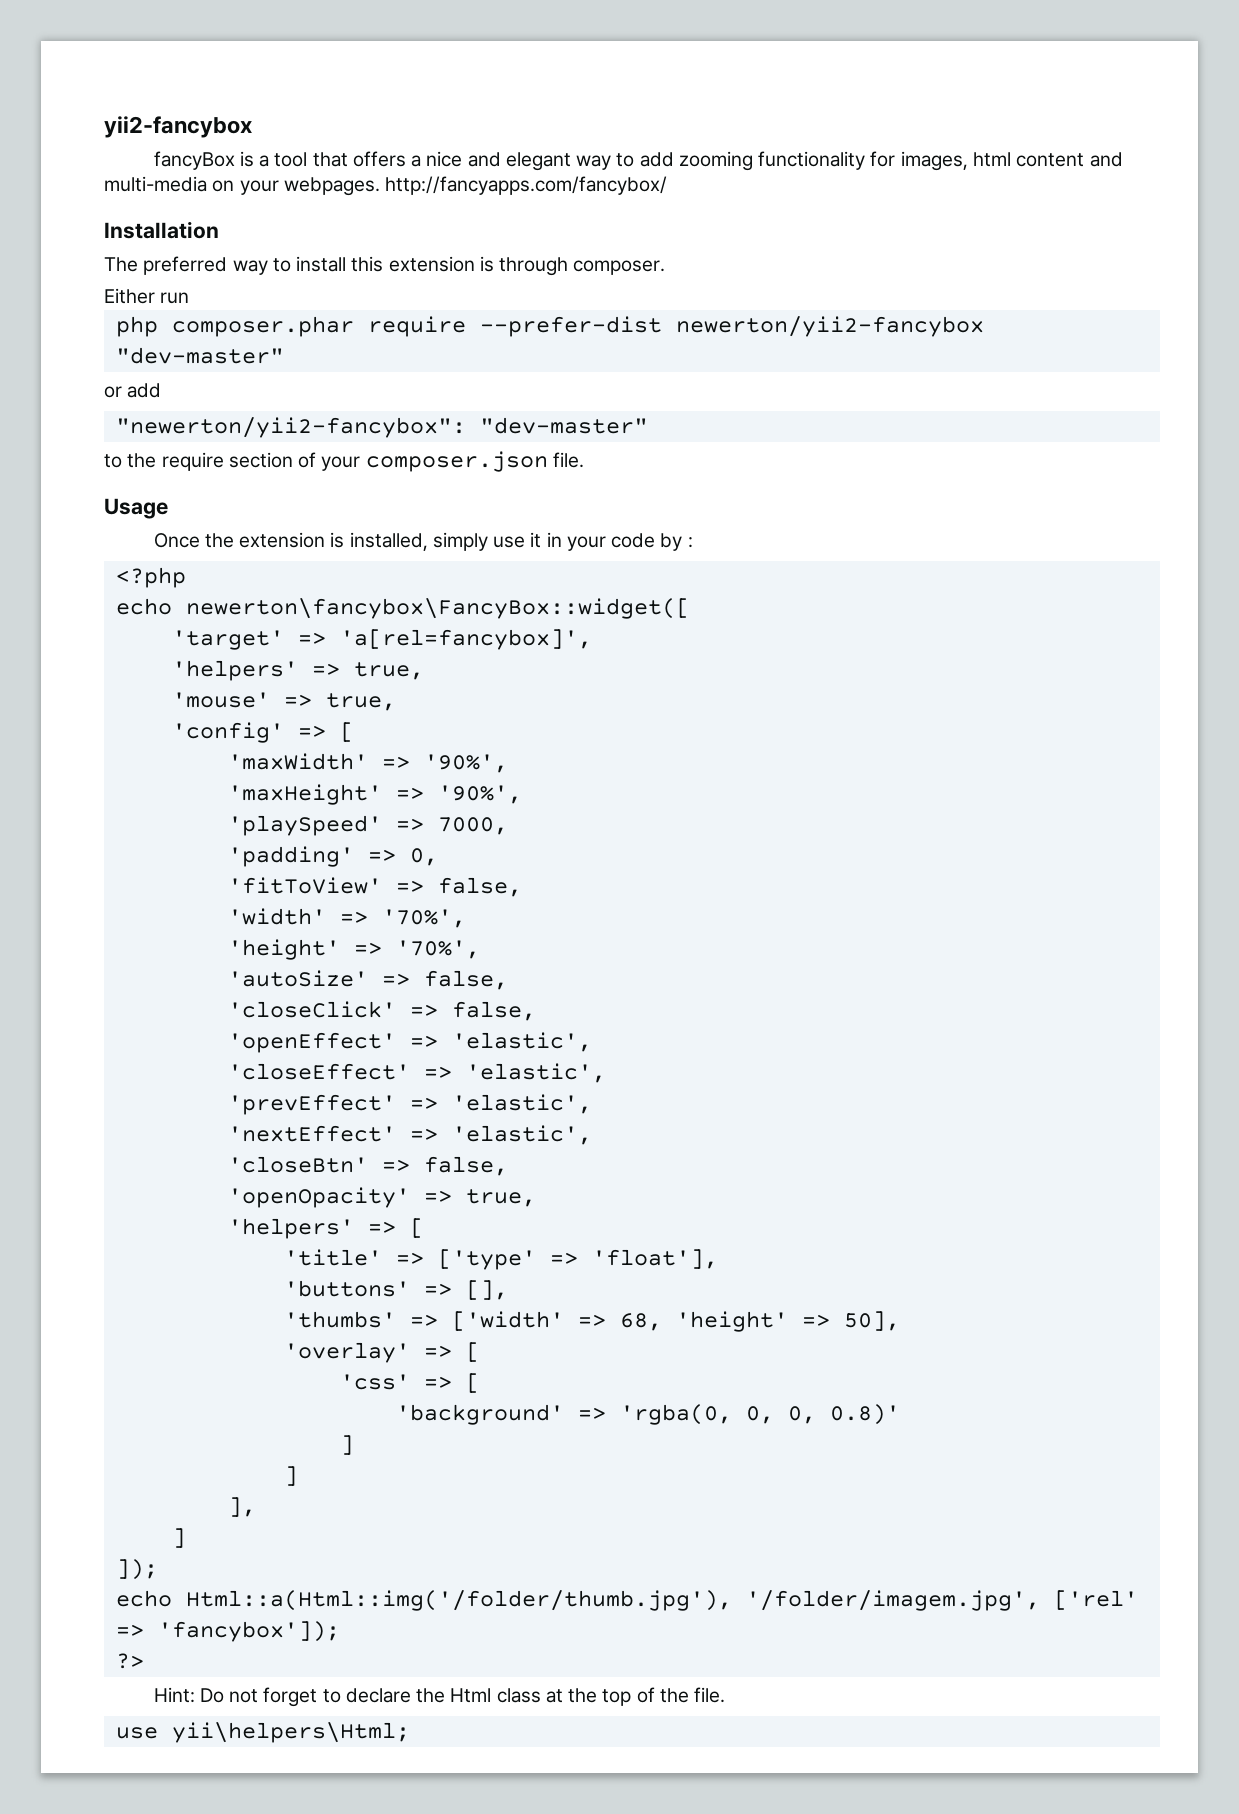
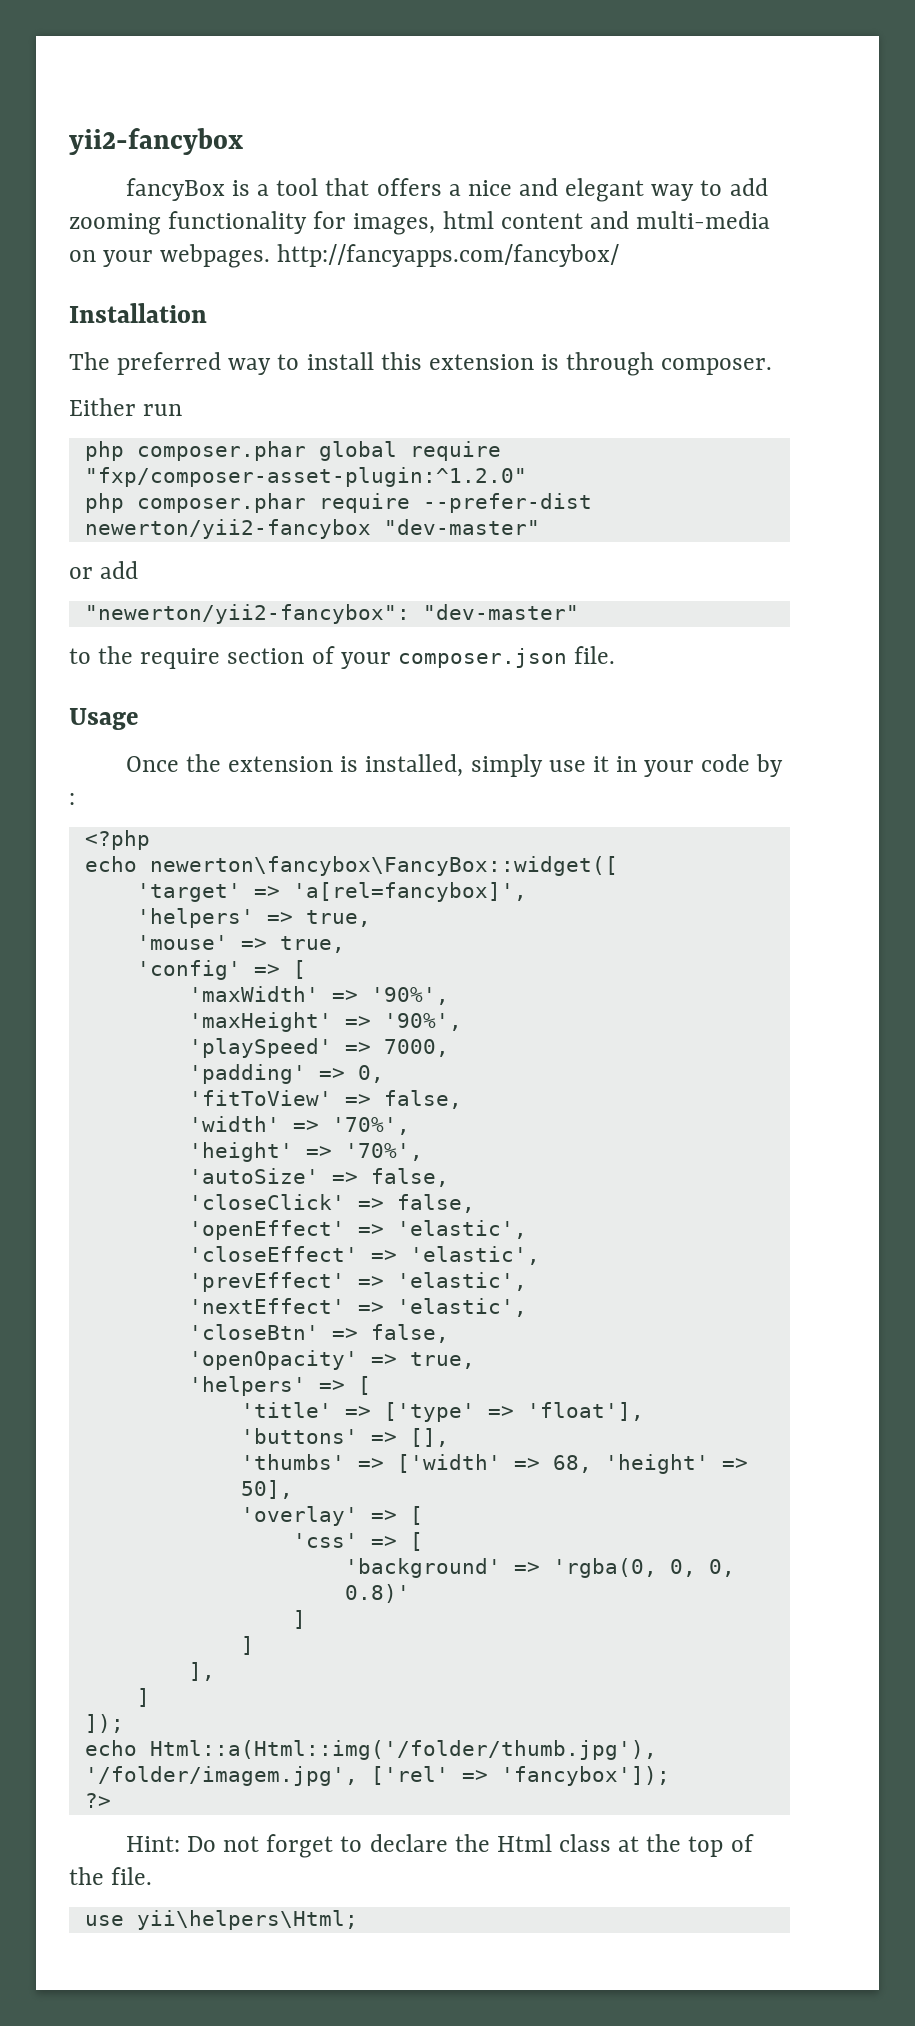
+ php composer.phar global require "fxp/composer-asset-plugin:^1.2.0"

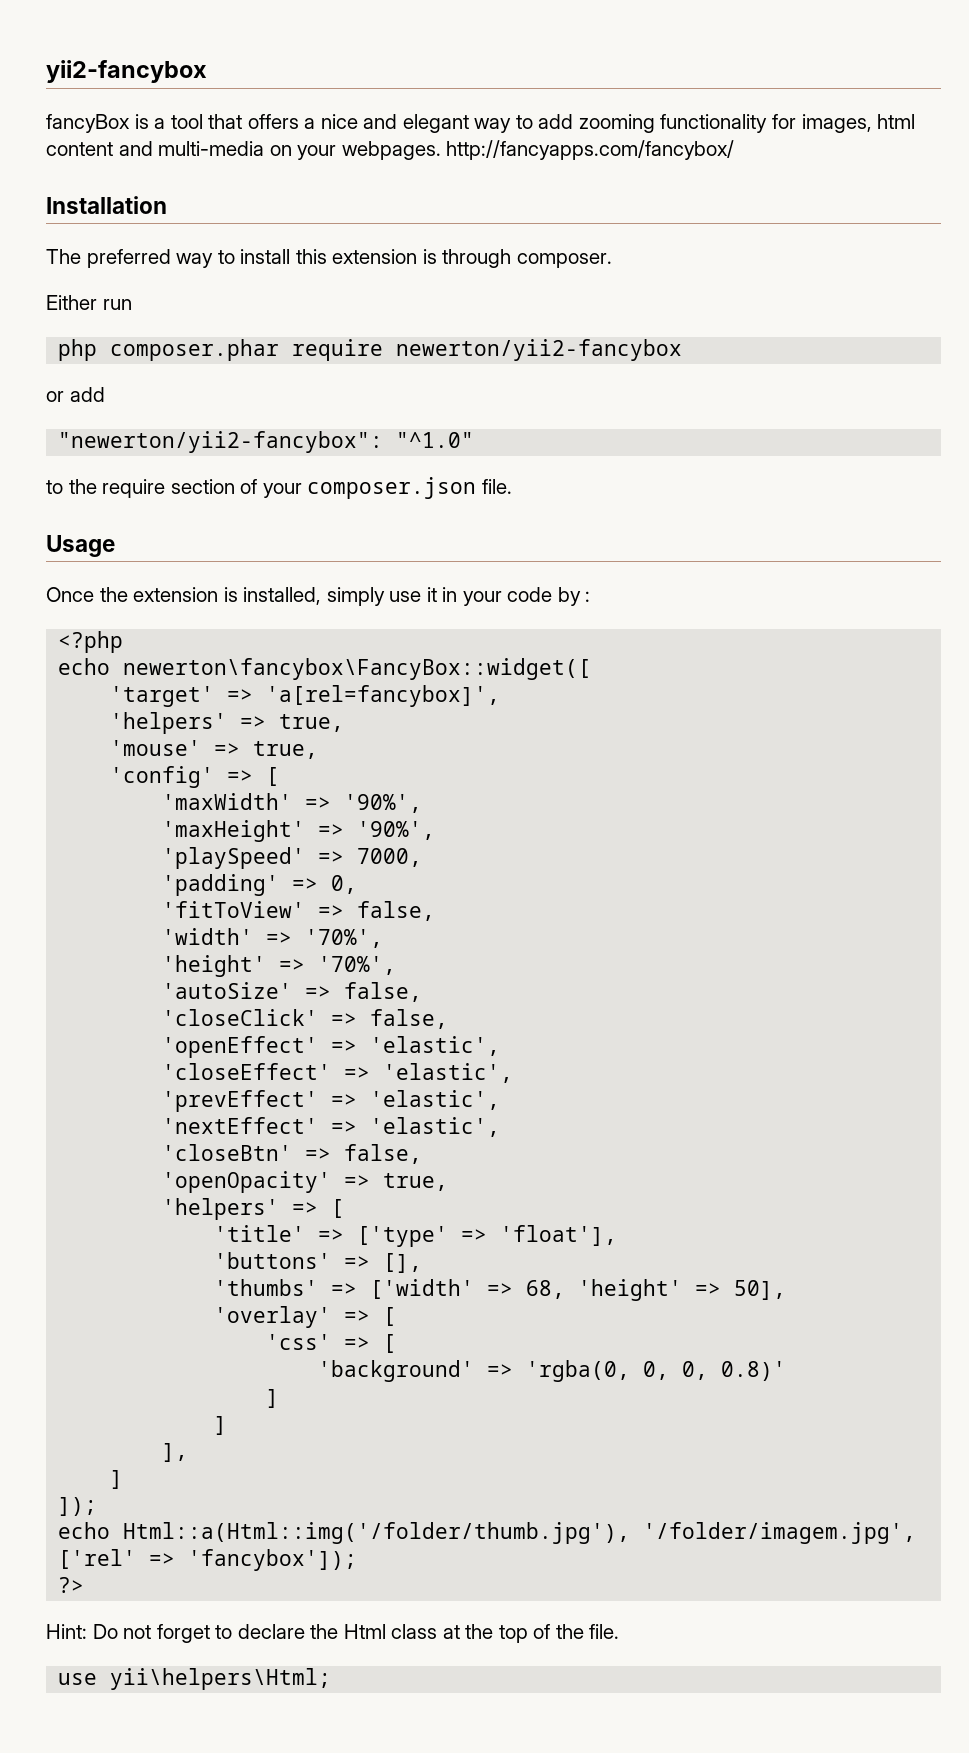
- php composer.phar global require "fxp/composer-asset-plugin:^1.2.0"
- php composer.phar require --prefer-dist newerton/yii2-fancybox "dev-master"
+ php composer.phar require newerton/yii2-fancybox
- "newerton/yii2-fancybox": "dev-master"
+ "newerton/yii2-fancybox": "^1.0"

